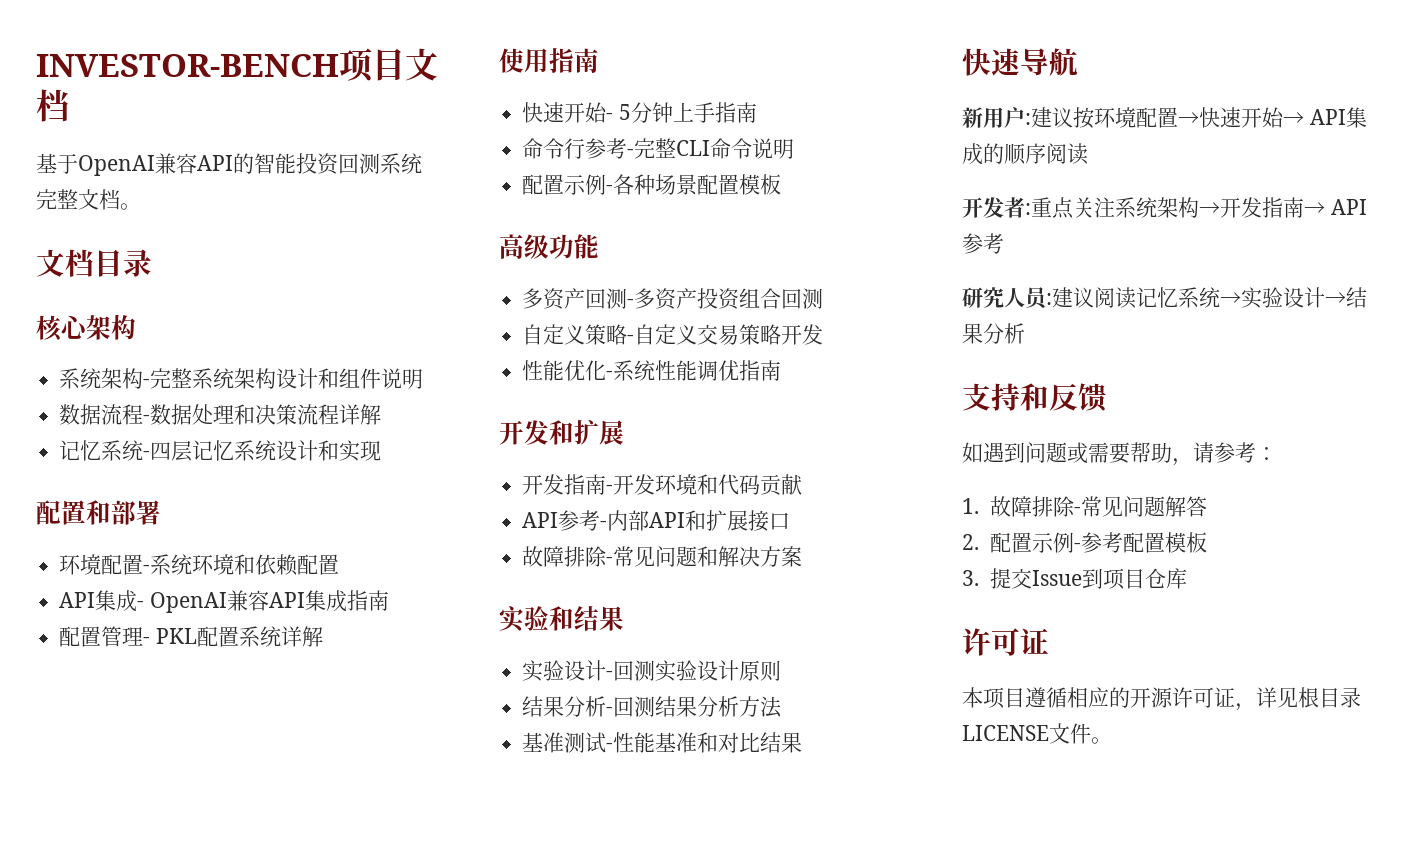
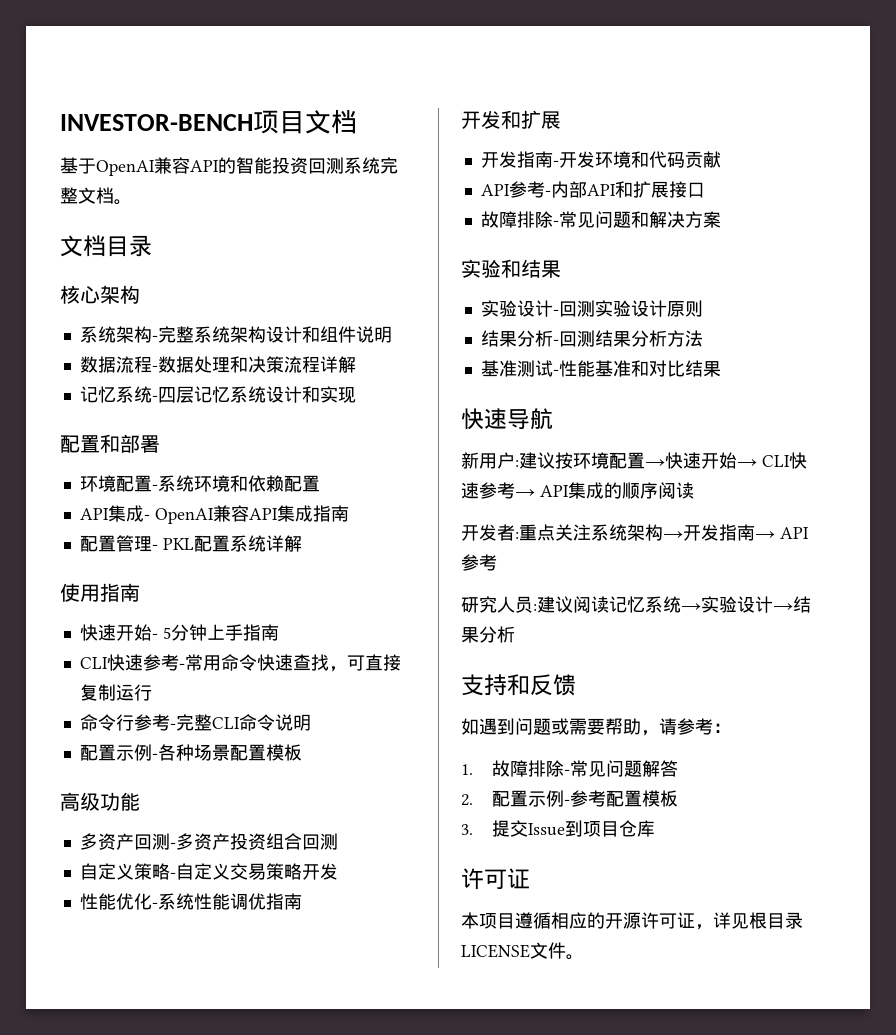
+ CLI快速参考-常用命令快速查找，可直接复制运行
- 新用户:建议按环境配置→快速开始→ API集成的顺序阅读
+ 新用户:建议按环境配置→快速开始→ CLI快速参考→ API集成的顺序阅读

